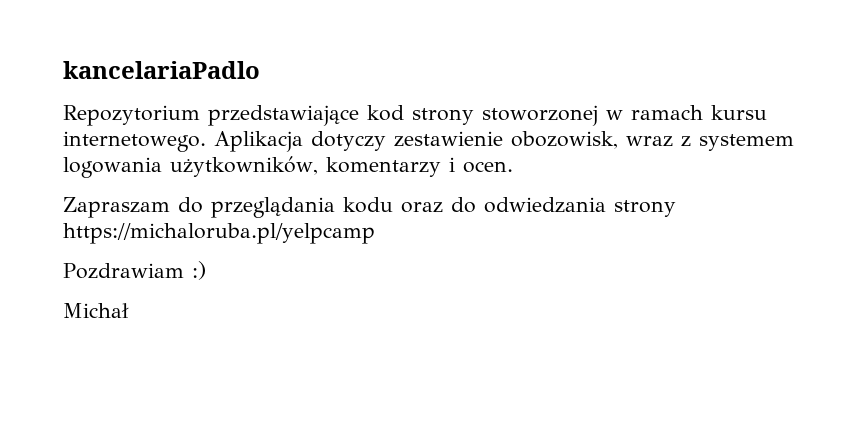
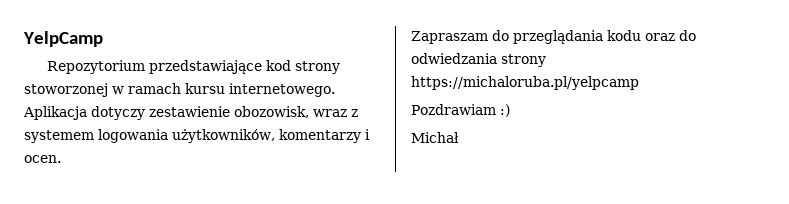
- kancelariaPadlo
+ YelpCamp

